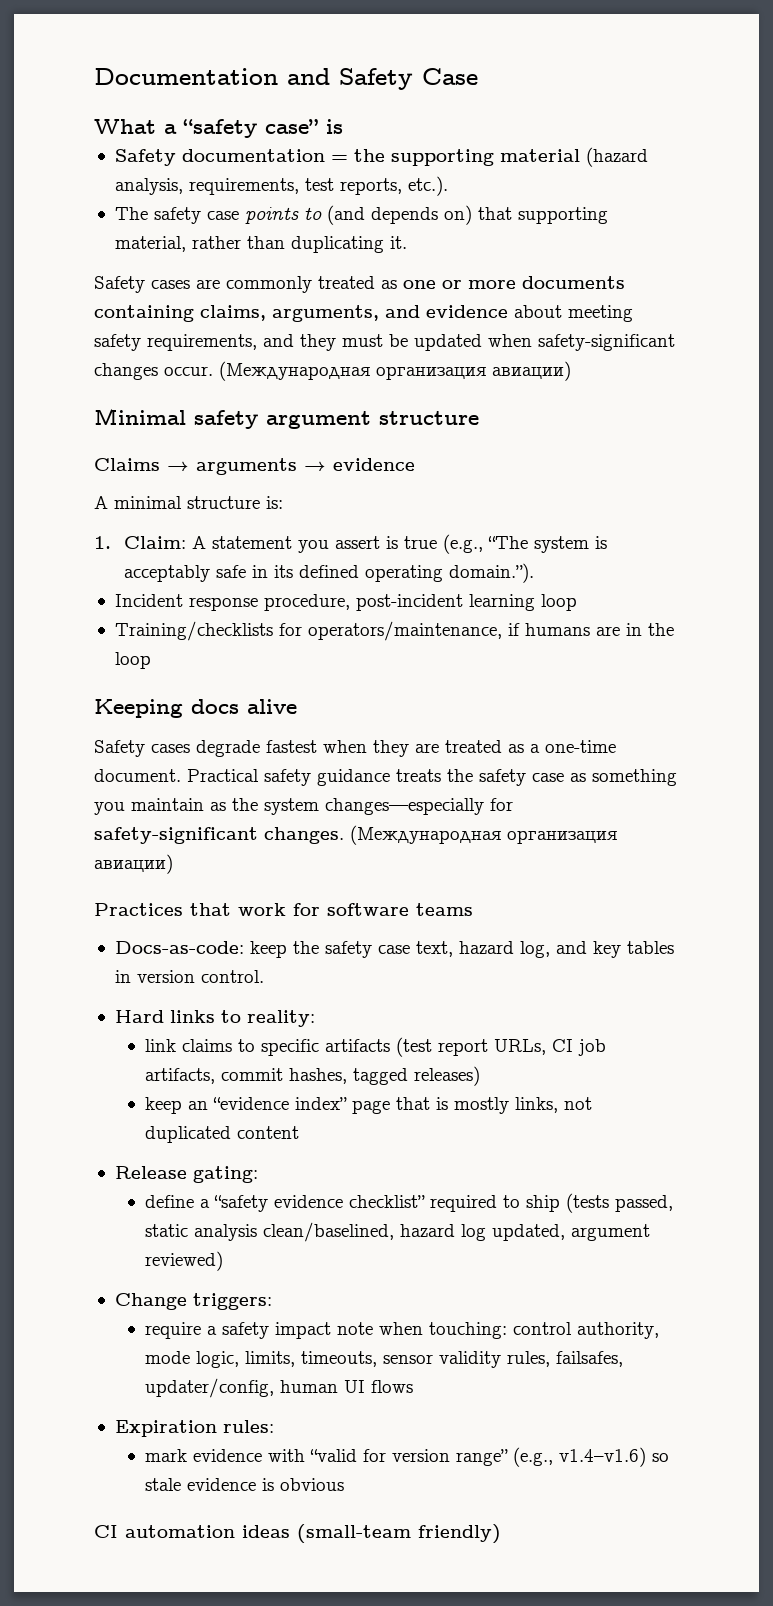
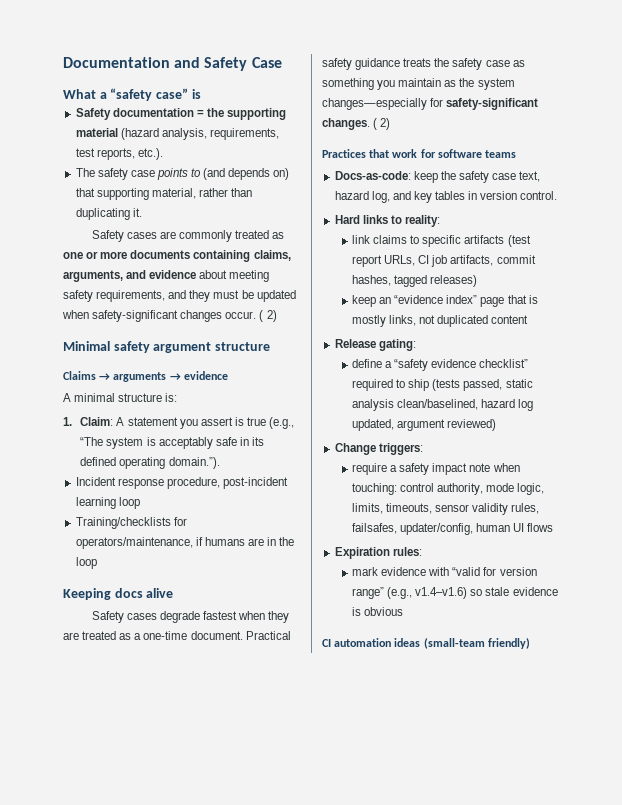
- Safety cases are commonly treated as one or more documents containing claims, arguments, and evidence about meeting safety requirements, and they must be updated when safety-significant changes occur. (Международная организация авиации)
+ Safety cases are commonly treated as one or more documents containing claims, arguments, and evidence about meeting safety requirements, and they must be updated when safety-significant changes occur. ( 2)
- Practical safety guidance treats the safety case as something you maintain as the system changes—especially for safety-significant changes. (Международная организация авиации)
+ Practical safety guidance treats the safety case as something you maintain as the system changes—especially for safety-significant changes. ( 2)

